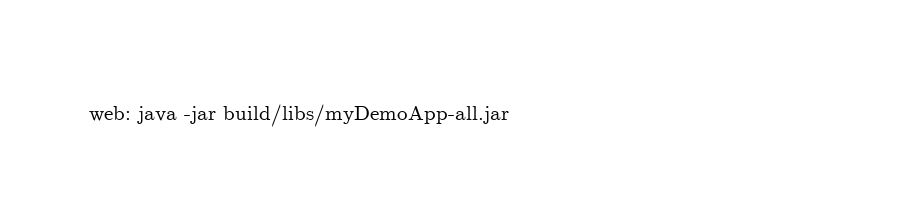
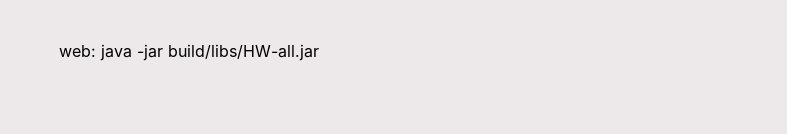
- web: java -jar build/libs/myDemoApp-all.jar
+ web: java -jar build/libs/HW-all.jar

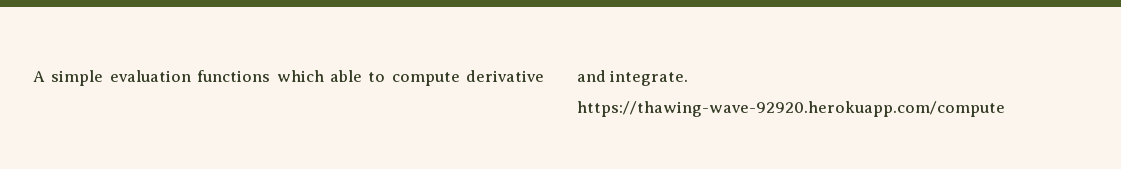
- web: java -jar build/libs/HW-all.jar
+ A simple evaluation functions which able to compute derivative and integrate.
+ https://thawing-wave-92920.herokuapp.com/compute

